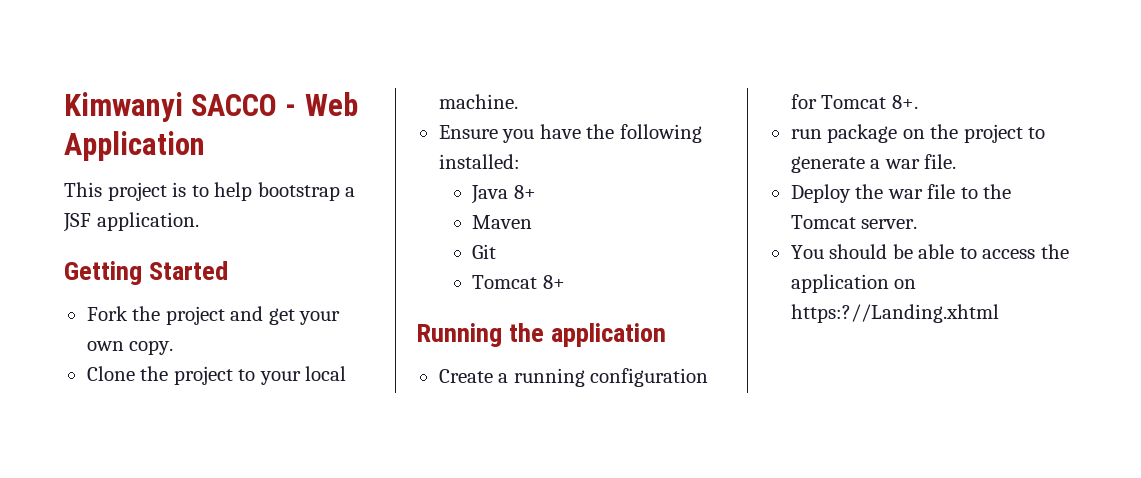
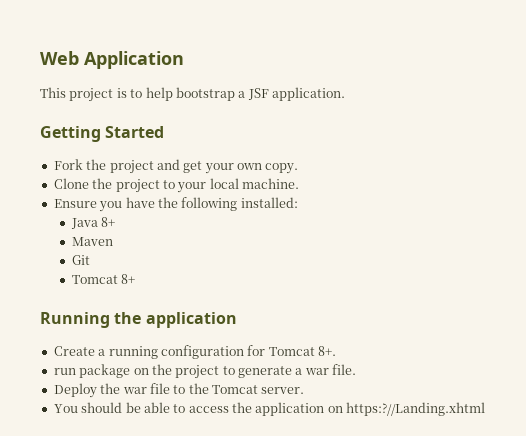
- Kimwanyi SACCO - Web Application
+ Web Application

